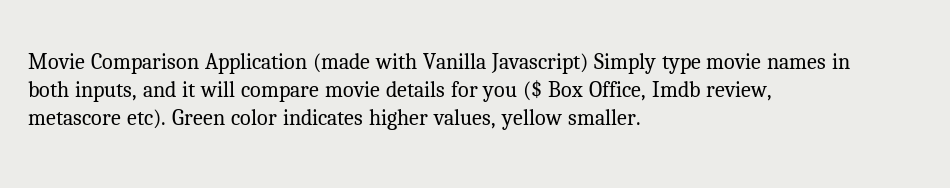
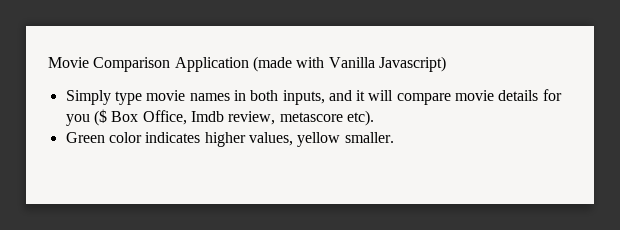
- Movie Comparison Application (made with Vanilla Javascript) Simply type movie names in both inputs, and it will compare movie details for you ($ Box Office, Imdb review, metascore etc). Green color indicates higher values, yellow smaller.
+ Movie Comparison Application (made with Vanilla Javascript)
+ Simply type movie names in both inputs, and it will compare movie details for you ($ Box Office, Imdb review, metascore etc).
+ Green color indicates higher values, yellow smaller.

